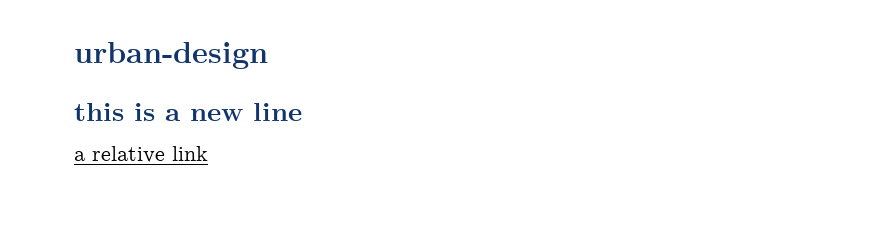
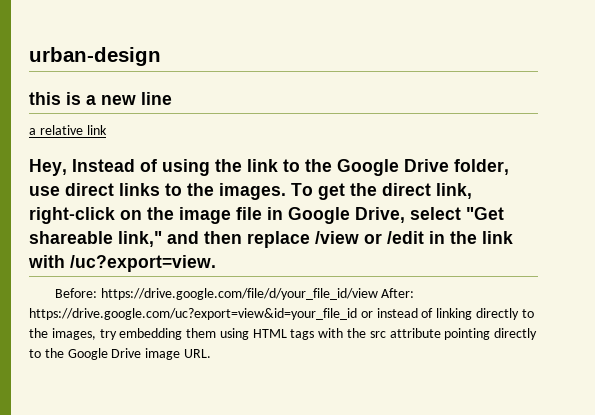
+ Hey, Instead of using the link to the Google Drive folder, use direct links to the images. To get the direct link, right-click on the image file in Google Drive, select "Get shareable link," and then replace /view or /edit in the link with /uc?export=view.
+ Before: https://drive.google.com/file/d/your_file_id/view After: https://drive.google.com/uc?export=view&id=your_file_id or instead of linking directly to the images, try embedding them using HTML tags with the src attribute pointing directly to the Google Drive image URL.

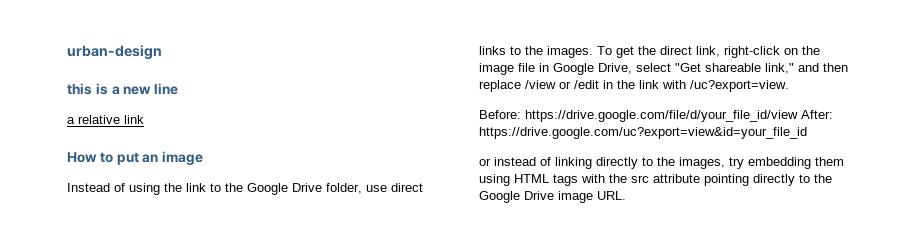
- Hey, Instead of using the link to the Google Drive folder, use direct links to the images.
+ How to put an image
+ Instead of using the link to the Google Drive folder, use direct links to the images.
- Before: https://drive.google.com/file/d/your_file_id/view After: https://drive.google.com/uc?export=view&id=your_file_id or instead of linking directly to the images, try embedding them using HTML tags with the src attribute pointing directly to the Google Drive image URL.
+ Before: https://drive.google.com/file/d/your_file_id/view After: https://drive.google.com/uc?export=view&id=your_file_id
+ or instead of linking directly to the images, try embedding them using HTML tags with the src attribute pointing directly to the Google Drive image URL.

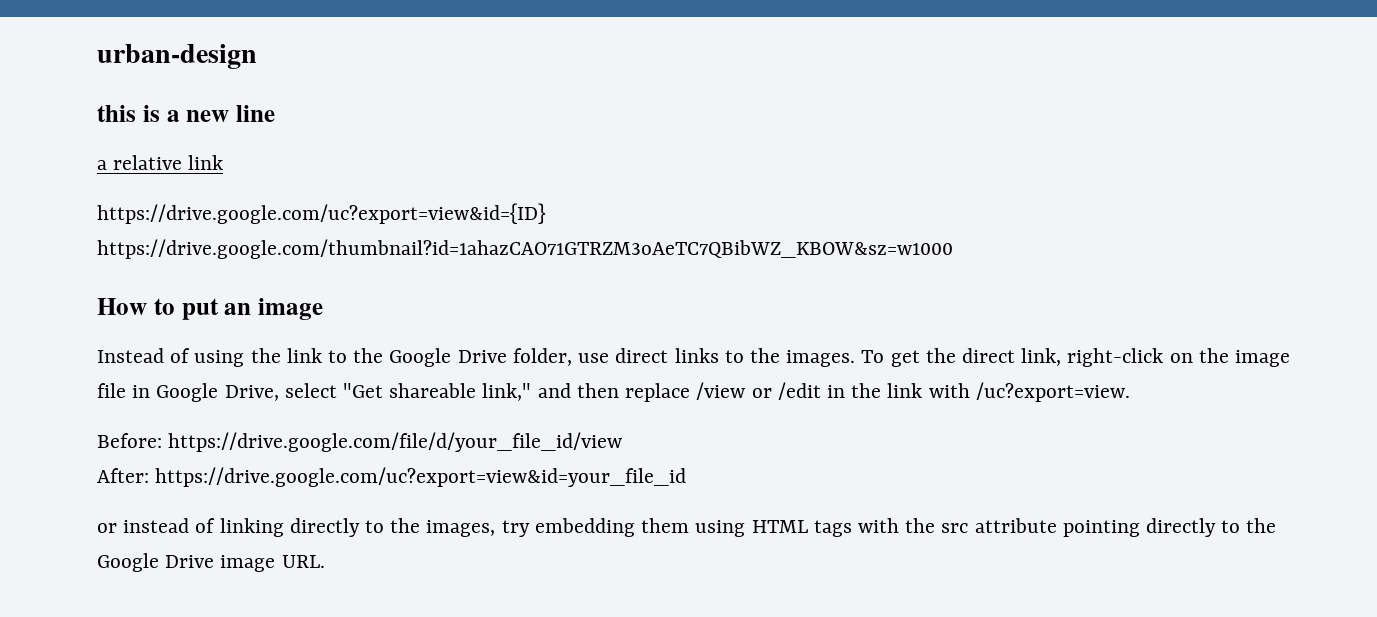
+ https://drive.google.com/uc?export=view&id={ID} https://drive.google.com/thumbnail?id=1ahazCAO71GTRZM3oAeTC7QBibWZ_KBOW&sz=w1000
- Before: https://drive.google.com/file/d/your_file_id/view After: https://drive.google.com/uc?export=view&id=your_file_id
+ Before: https://drive.google.com/file/d/your_file_id/view
+ After: https://drive.google.com/uc?export=view&id=your_file_id

